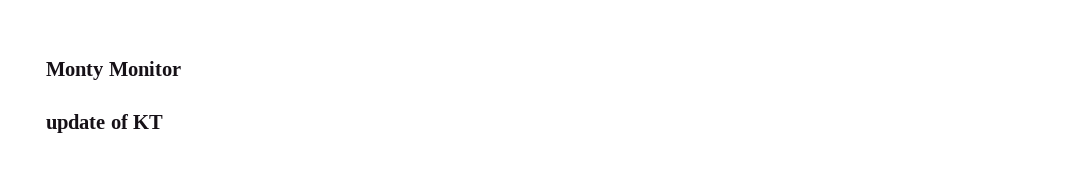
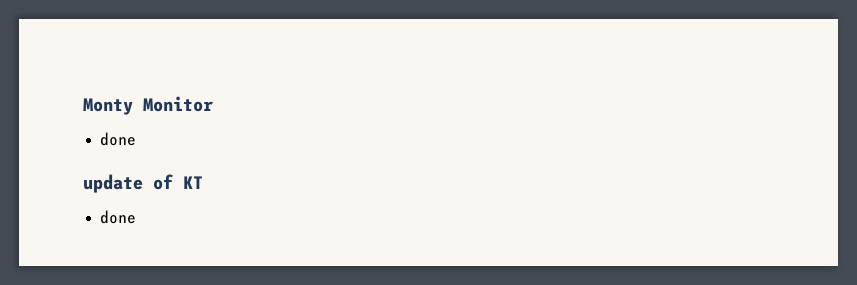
  Monty Monitor
+ done
  update of KT
+ done

